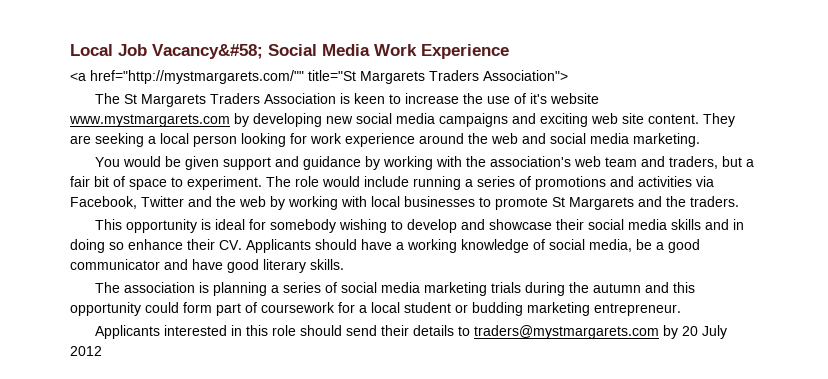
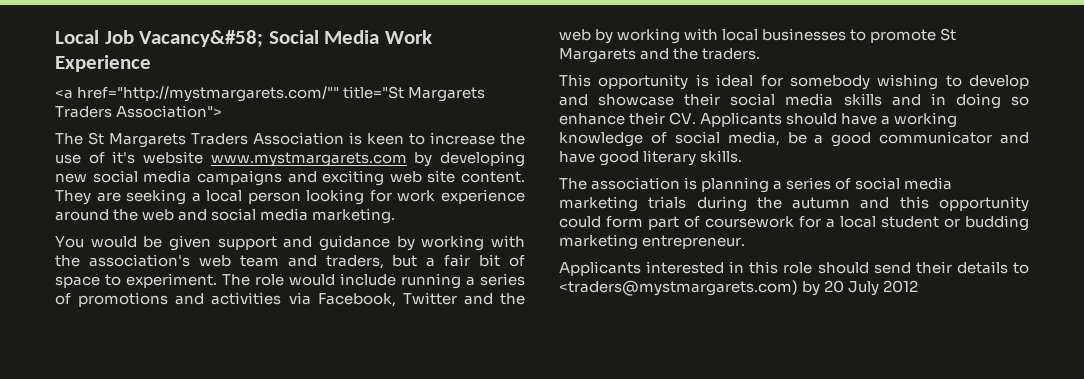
- Applicants interested in this role should send their details to traders@mystmargarets.com by 20 July 2012
+ Applicants interested in this role should send their details to <traders@mystmargarets.com) by 20 July 2012

